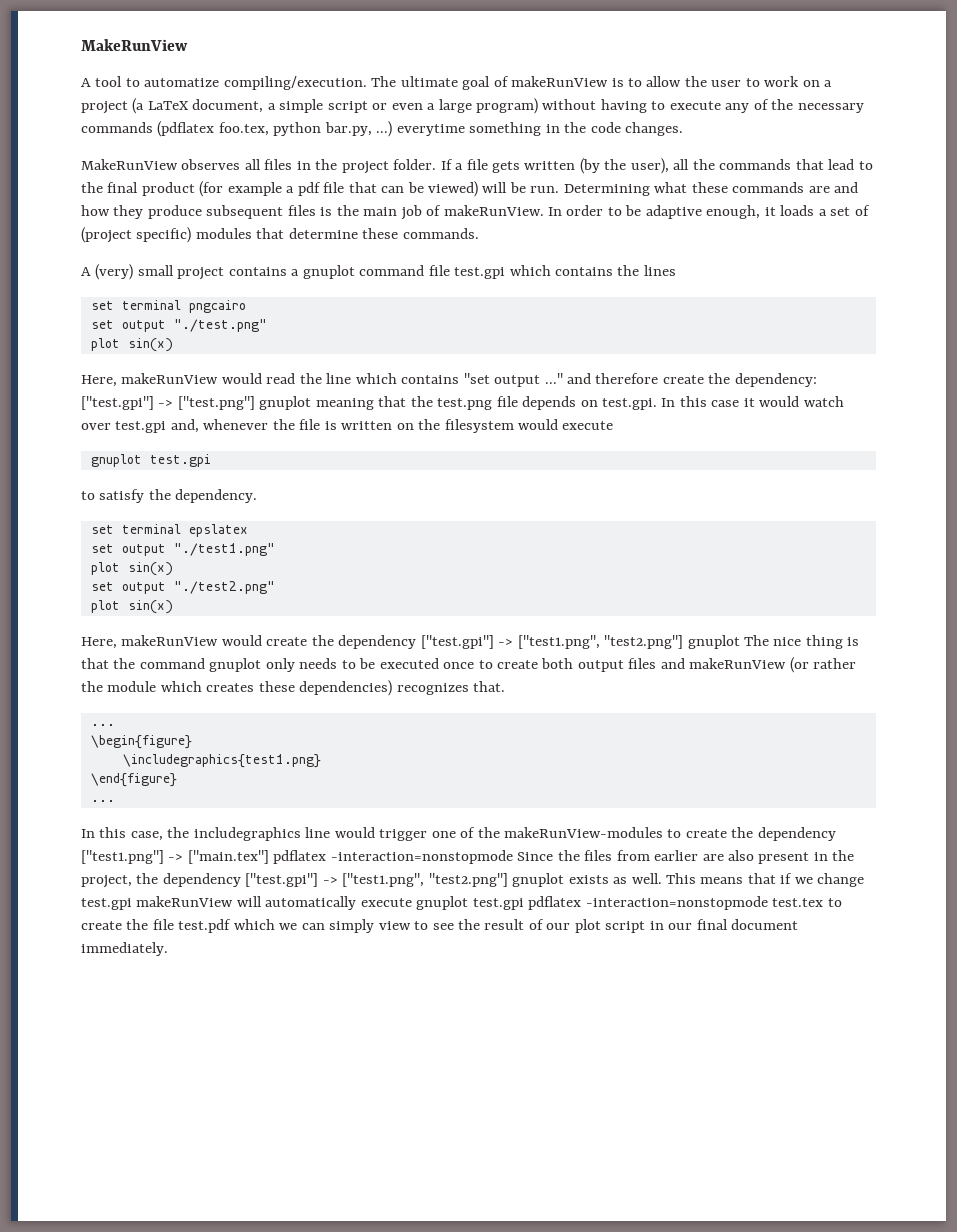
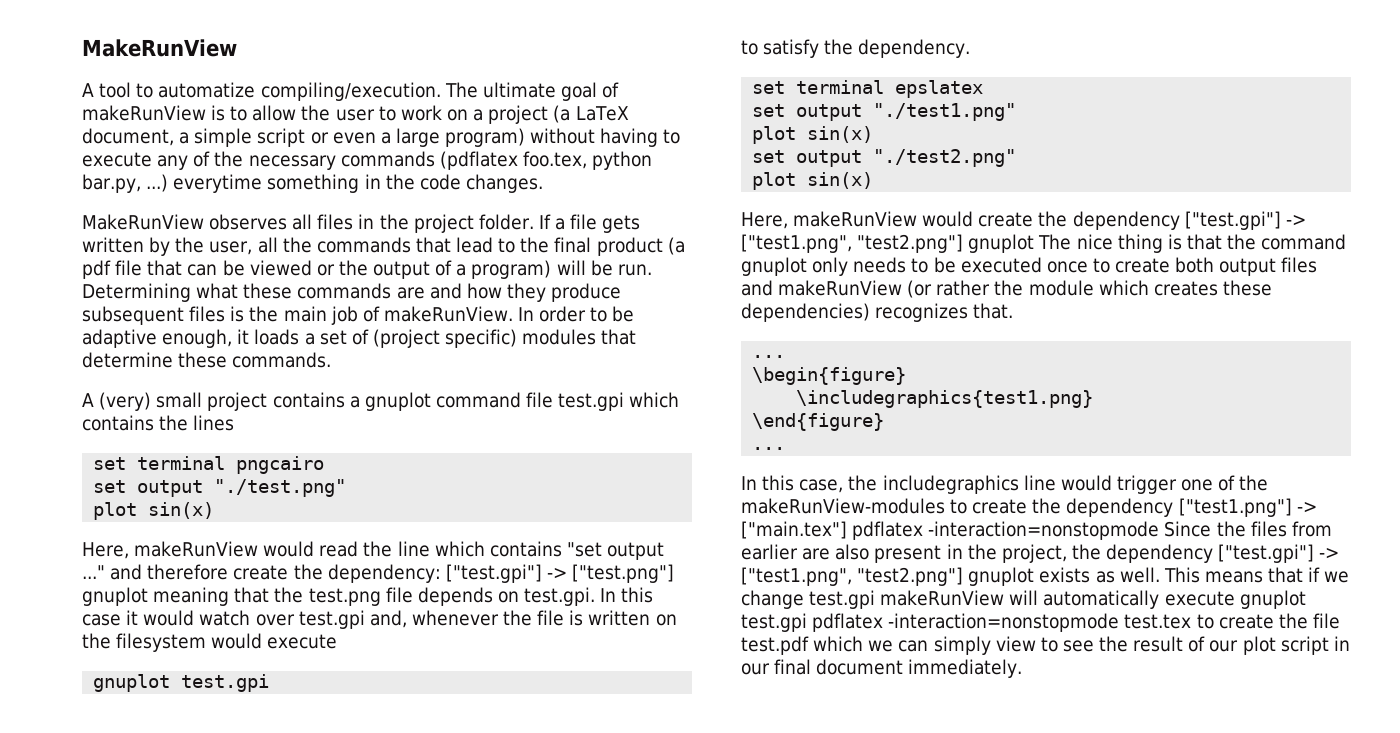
- If a file gets written (by the user), all the commands that lead to the final product (for example a pdf file that can be viewed) will be run.
+ If a file gets written by the user, all the commands that lead to the final product (a pdf file that can be viewed or the output of a program) will be run.

